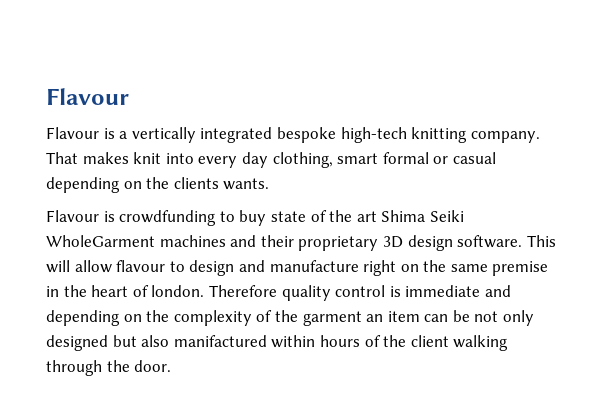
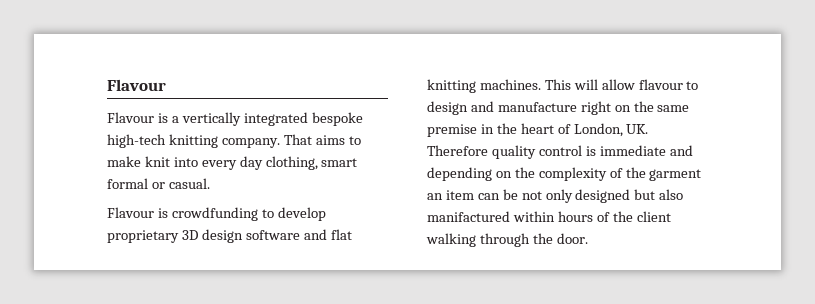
- That makes knit into every day clothing, smart formal or casual depending on the clients wants.
- Flavour is crowdfunding to buy state of the art Shima Seiki WholeGarment machines and their proprietary 3D design software.
+ That aims to make knit into every day clothing, smart formal or casual.
+ Flavour is crowdfunding to develop proprietary 3D design software and flat knitting machines.
- This will allow flavour to design and manufacture right on the same premise in the heart of london. Therefore quality control is immediate and depending on the complexity of the garment an item can be not only designed but also manifactured within hours of the client walking through the door.
+ This will allow flavour to design and manufacture right on the same premise in the heart of London, UK. Therefore quality control is immediate and depending on the complexity of the garment an item can be not only designed but also manifactured within hours of the client walking through the door.

